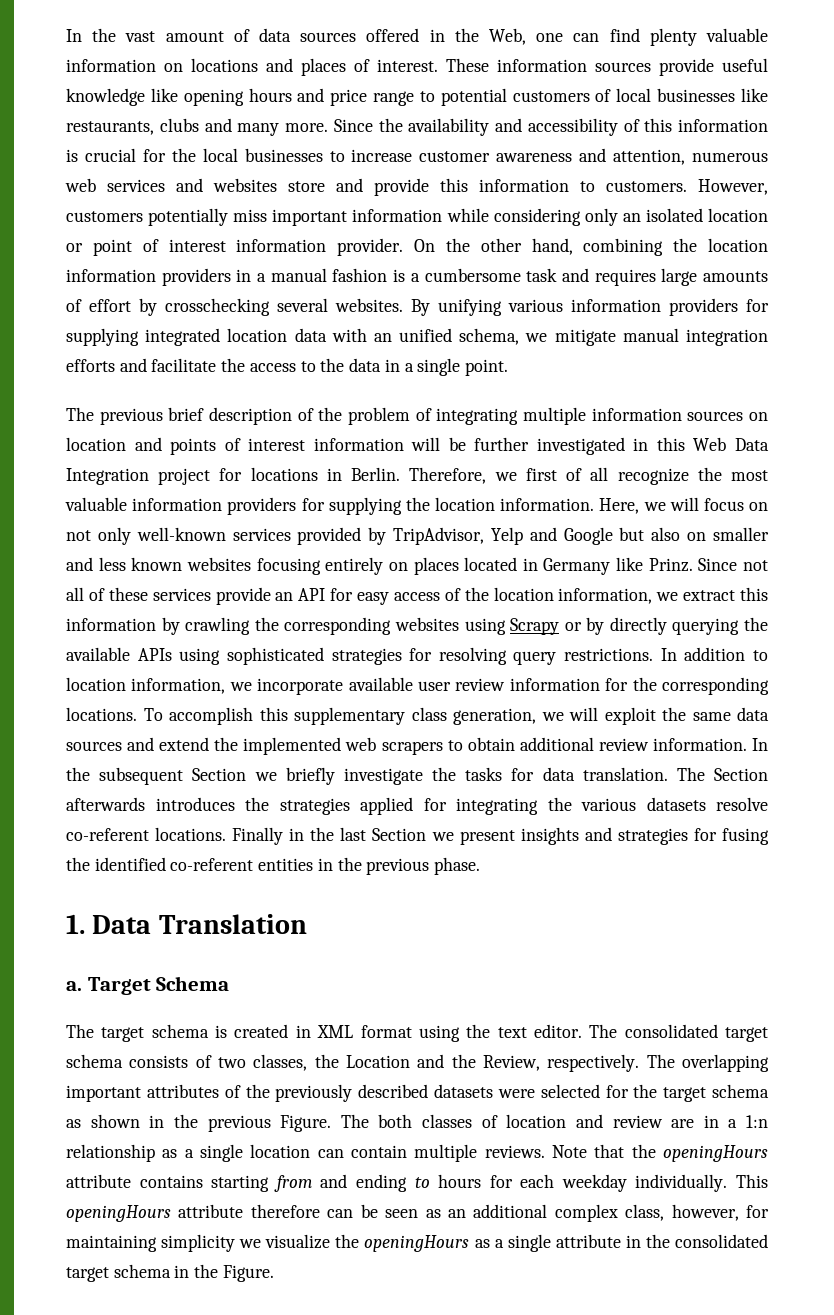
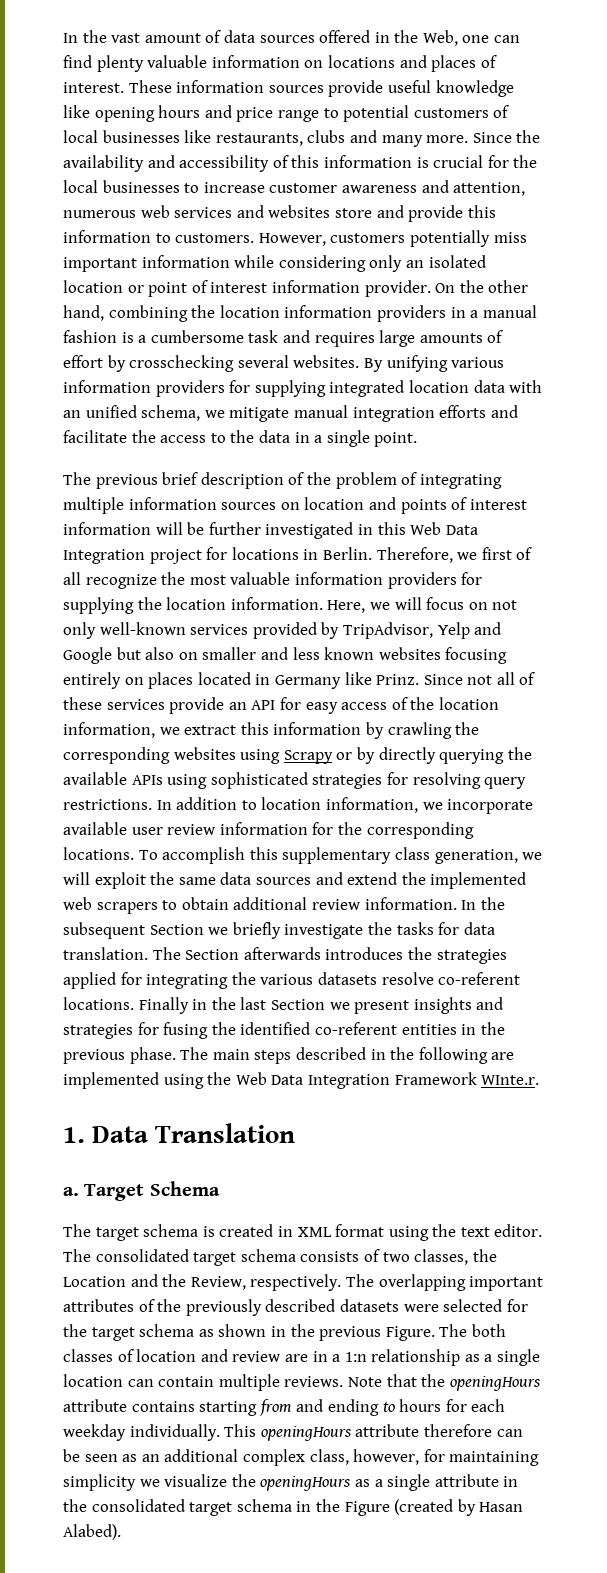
+ The main steps described in the following are implemented using the Web Data Integration Framework WInte.r.
- This openingHours attribute therefore can be seen as an additional complex class, however, for maintaining simplicity we visualize the openingHours as a single attribute in the consolidated target schema in the Figure.
+ This openingHours attribute therefore can be seen as an additional complex class, however, for maintaining simplicity we visualize the openingHours as a single attribute in the consolidated target schema in the Figure (created by Hasan Alabed).

